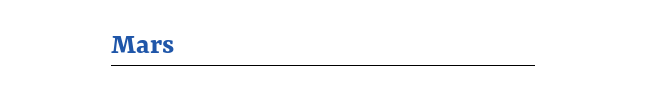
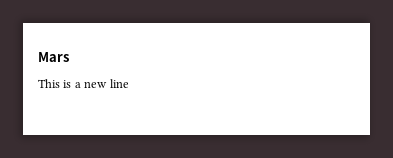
+ This is a new line

